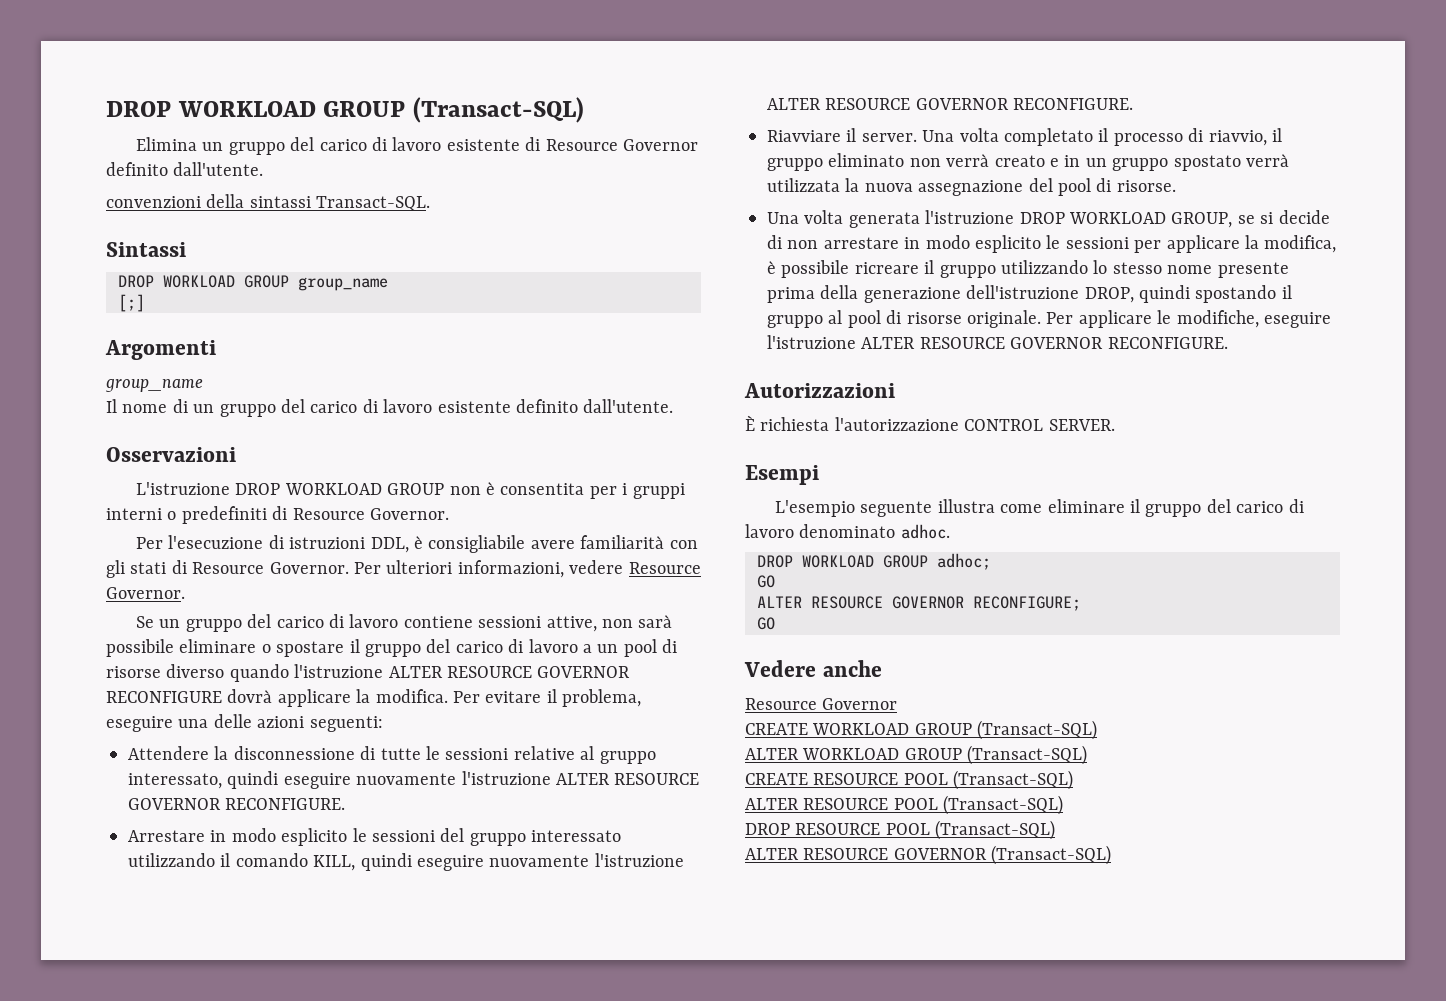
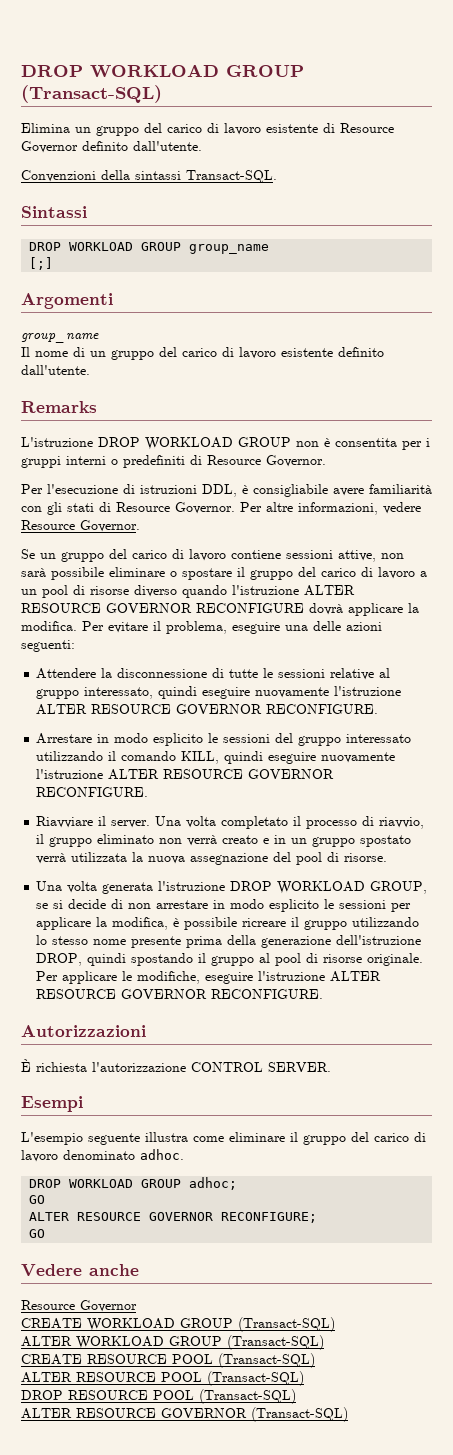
- convenzioni della sintassi Transact-SQL.
+ Convenzioni della sintassi Transact-SQL.
- Osservazioni
+ Remarks
- Per ulteriori informazioni, vedere Resource Governor.
+ Per altre informazioni, vedere Resource Governor.

